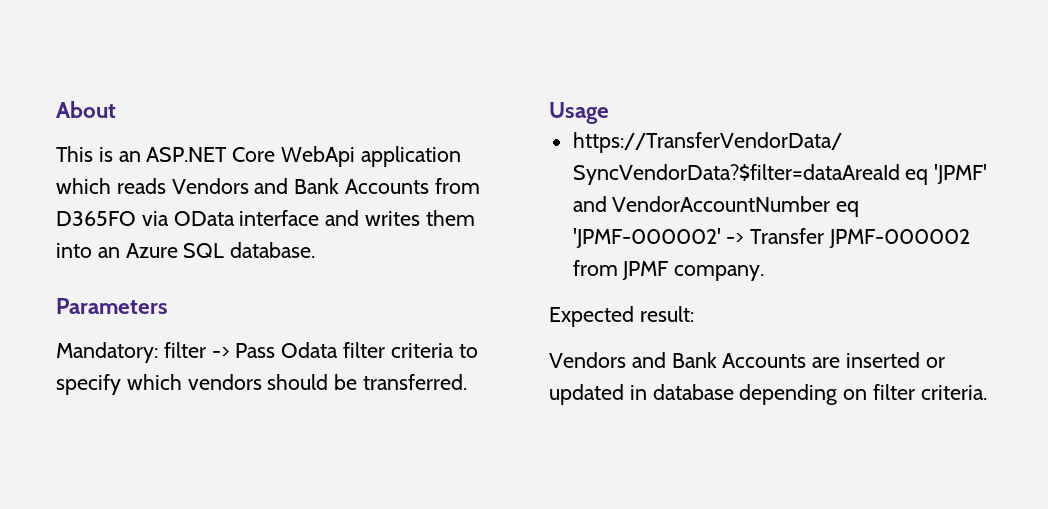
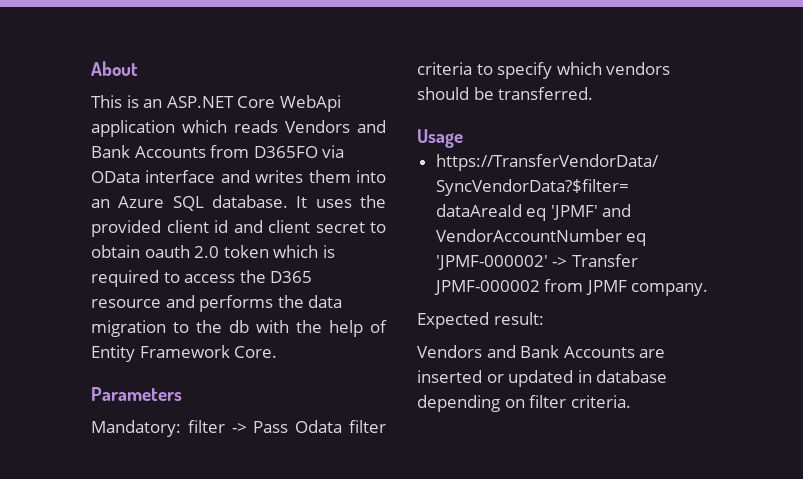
+ It uses the provided client id and client secret to obtain oauth 2.0 token which is required to access the D365 resource and performs the data migration to the db with the help of Entity Framework Core.

